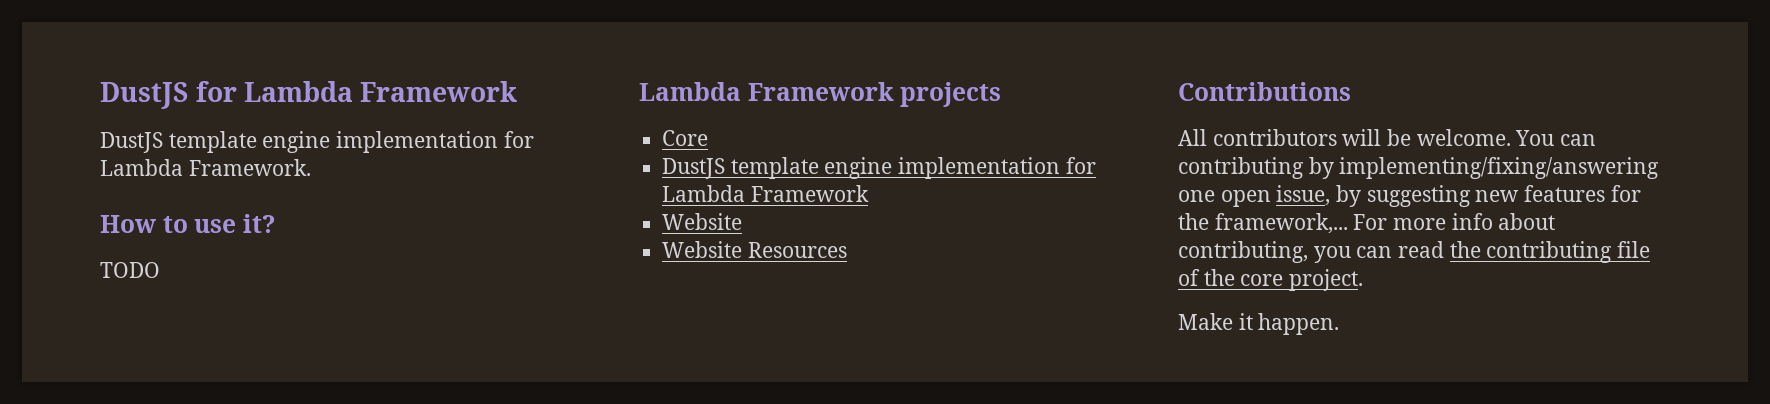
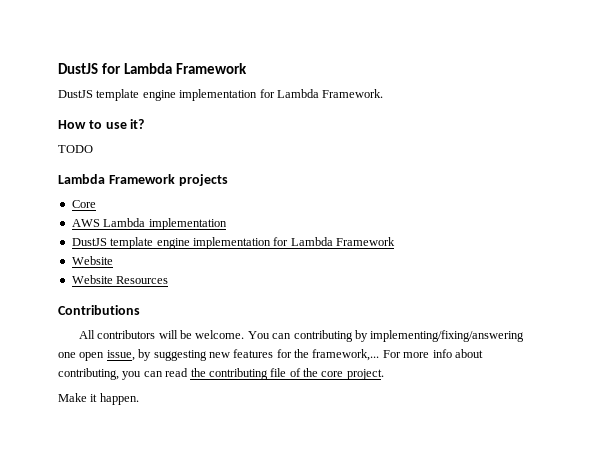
+ AWS Lambda implementation

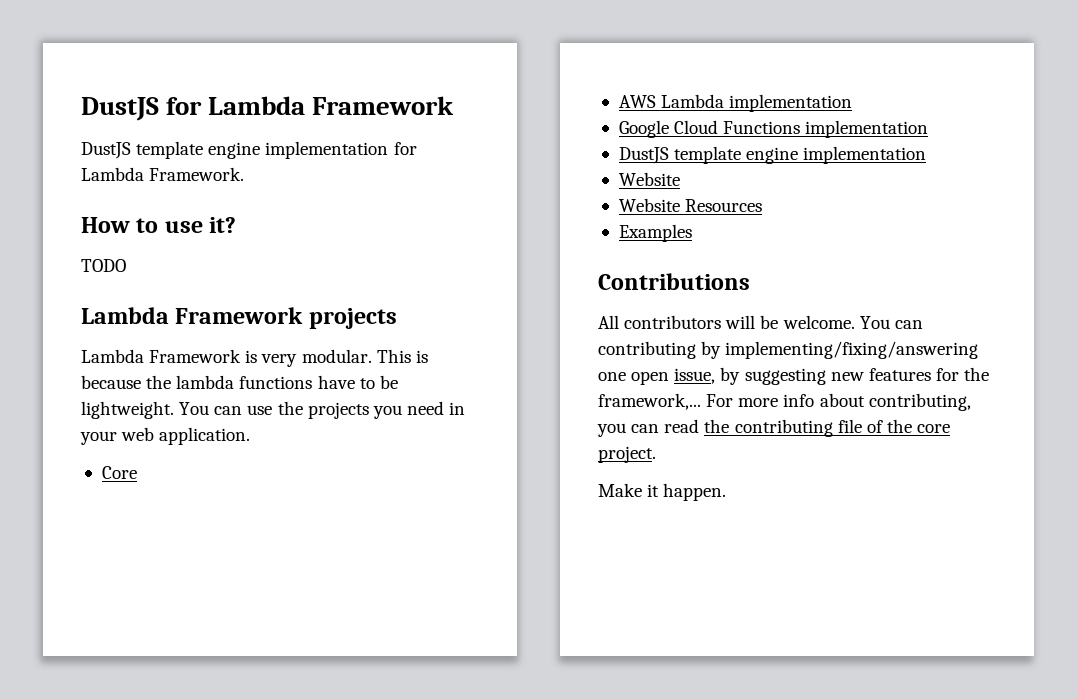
+ Lambda Framework is very modular. This is because the lambda functions have to be lightweight. You can use the projects you need in your web application.
- DustJS template engine implementation for Lambda Framework
+ Google Cloud Functions implementation
+ DustJS template engine implementation
+ Examples

